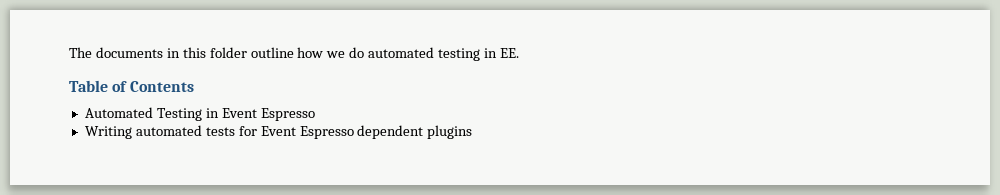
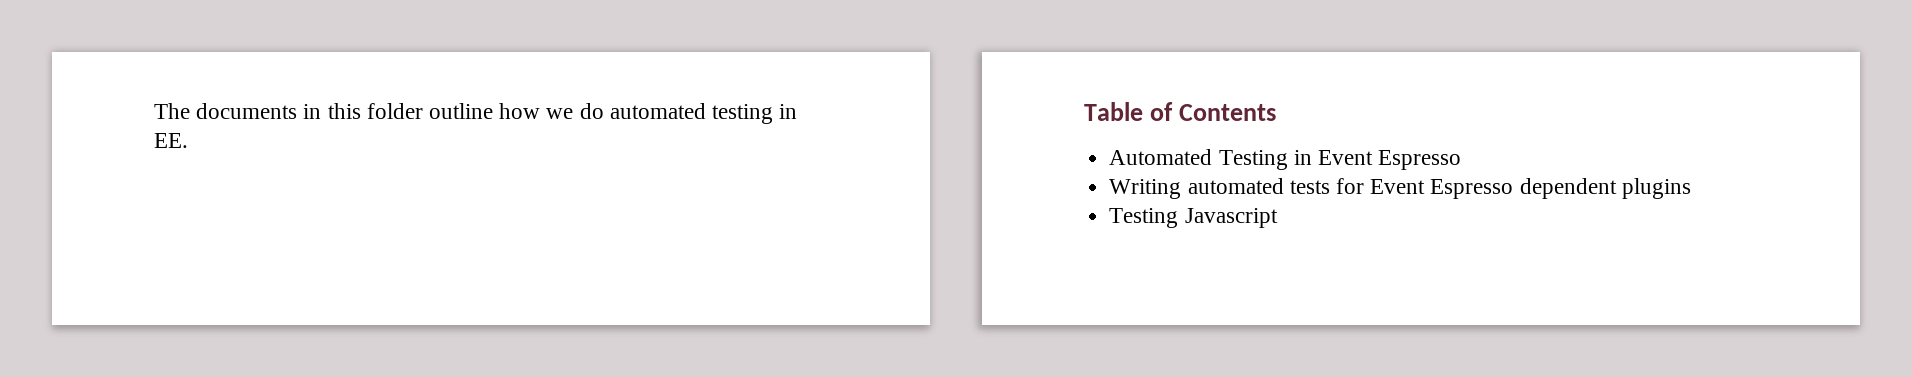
+ Testing Javascript

